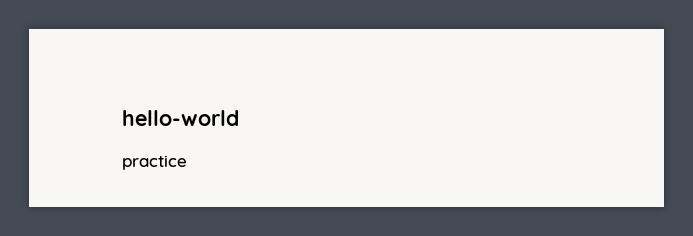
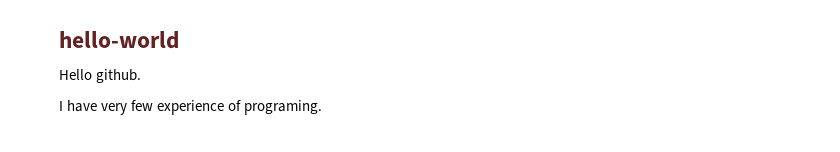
- practice
+ Hello github.
+ I have very few experience of programing.

